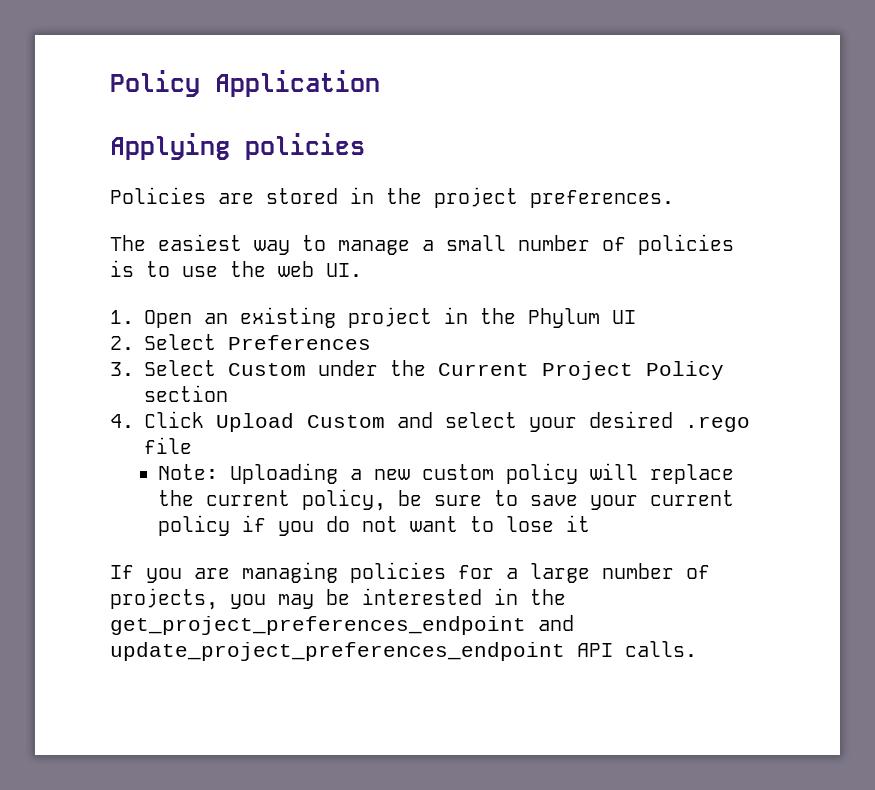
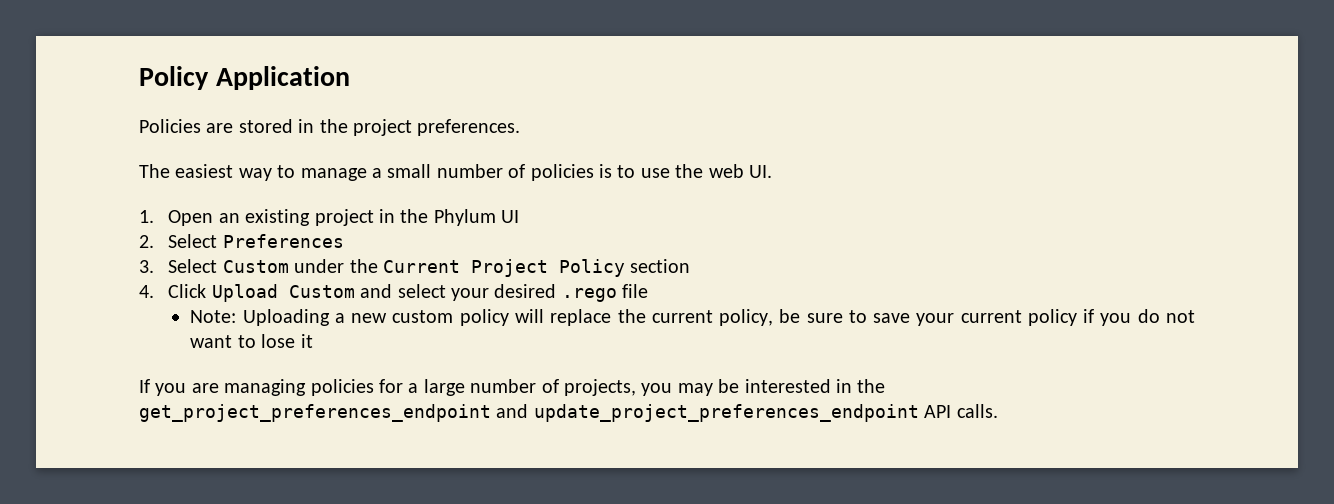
- Applying policies

